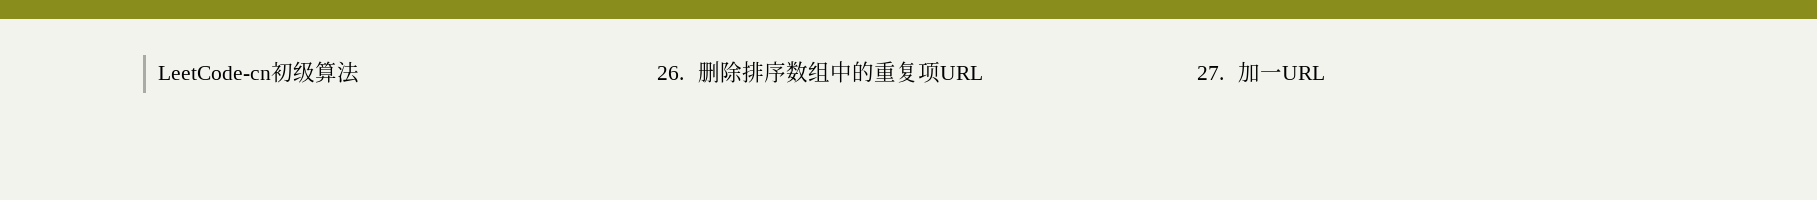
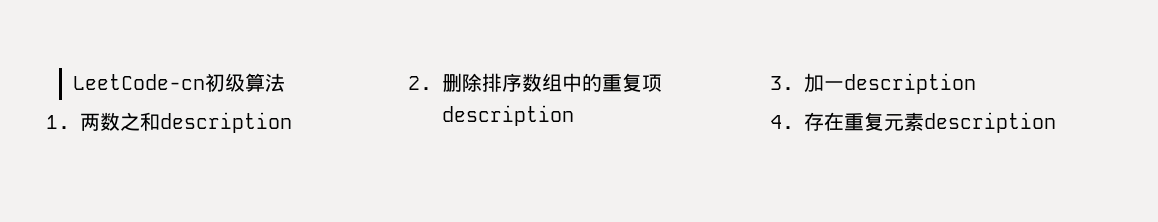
- 26.删除排序数组中的重复项URL
- 27.加一URL
+ 1.两数之和description
+ 2.删除排序数组中的重复项description
+ 3.加一description
+ 4.存在重复元素description

